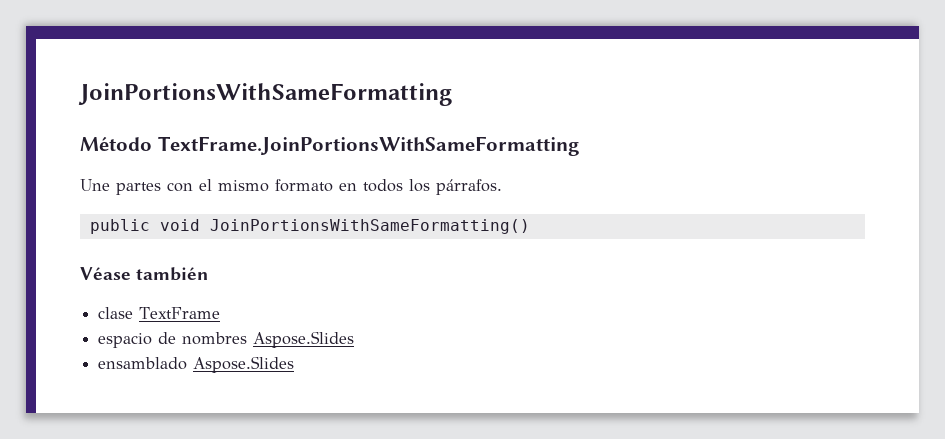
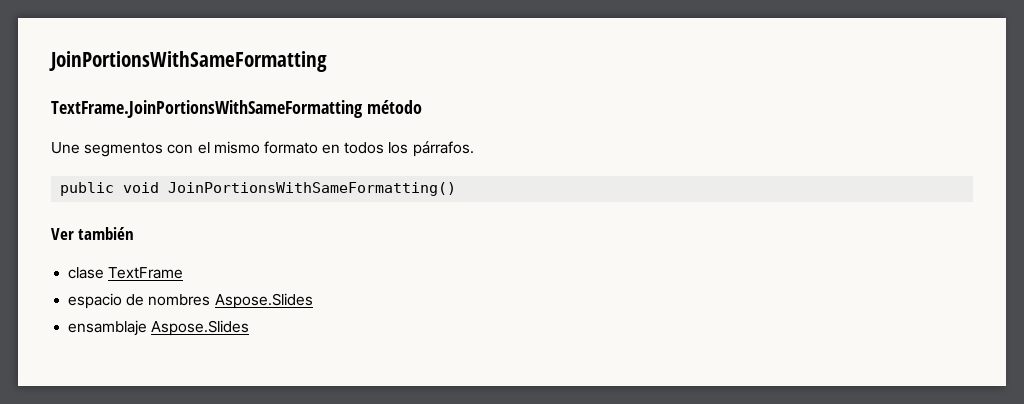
- Método TextFrame.JoinPortionsWithSameFormatting
+ TextFrame.JoinPortionsWithSameFormatting método
- Une partes con el mismo formato en todos los párrafos.
+ Une segmentos con el mismo formato en todos los párrafos.
- Véase también
+ Ver también
- ensamblado Aspose.Slides
+ ensamblaje Aspose.Slides

